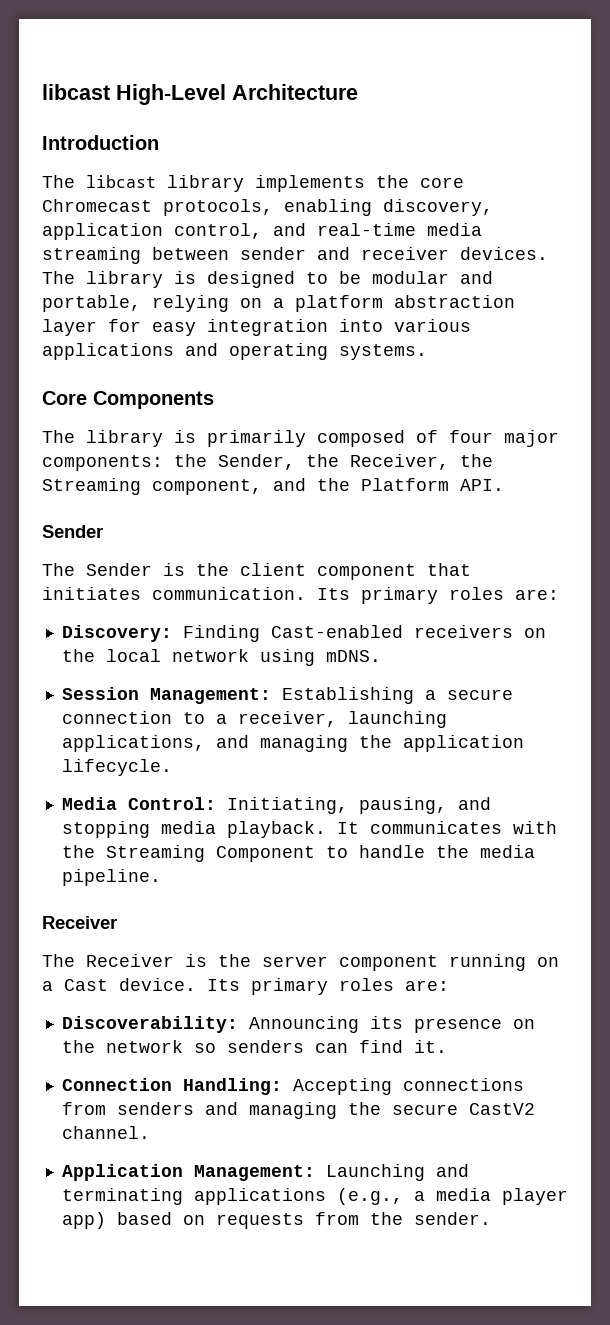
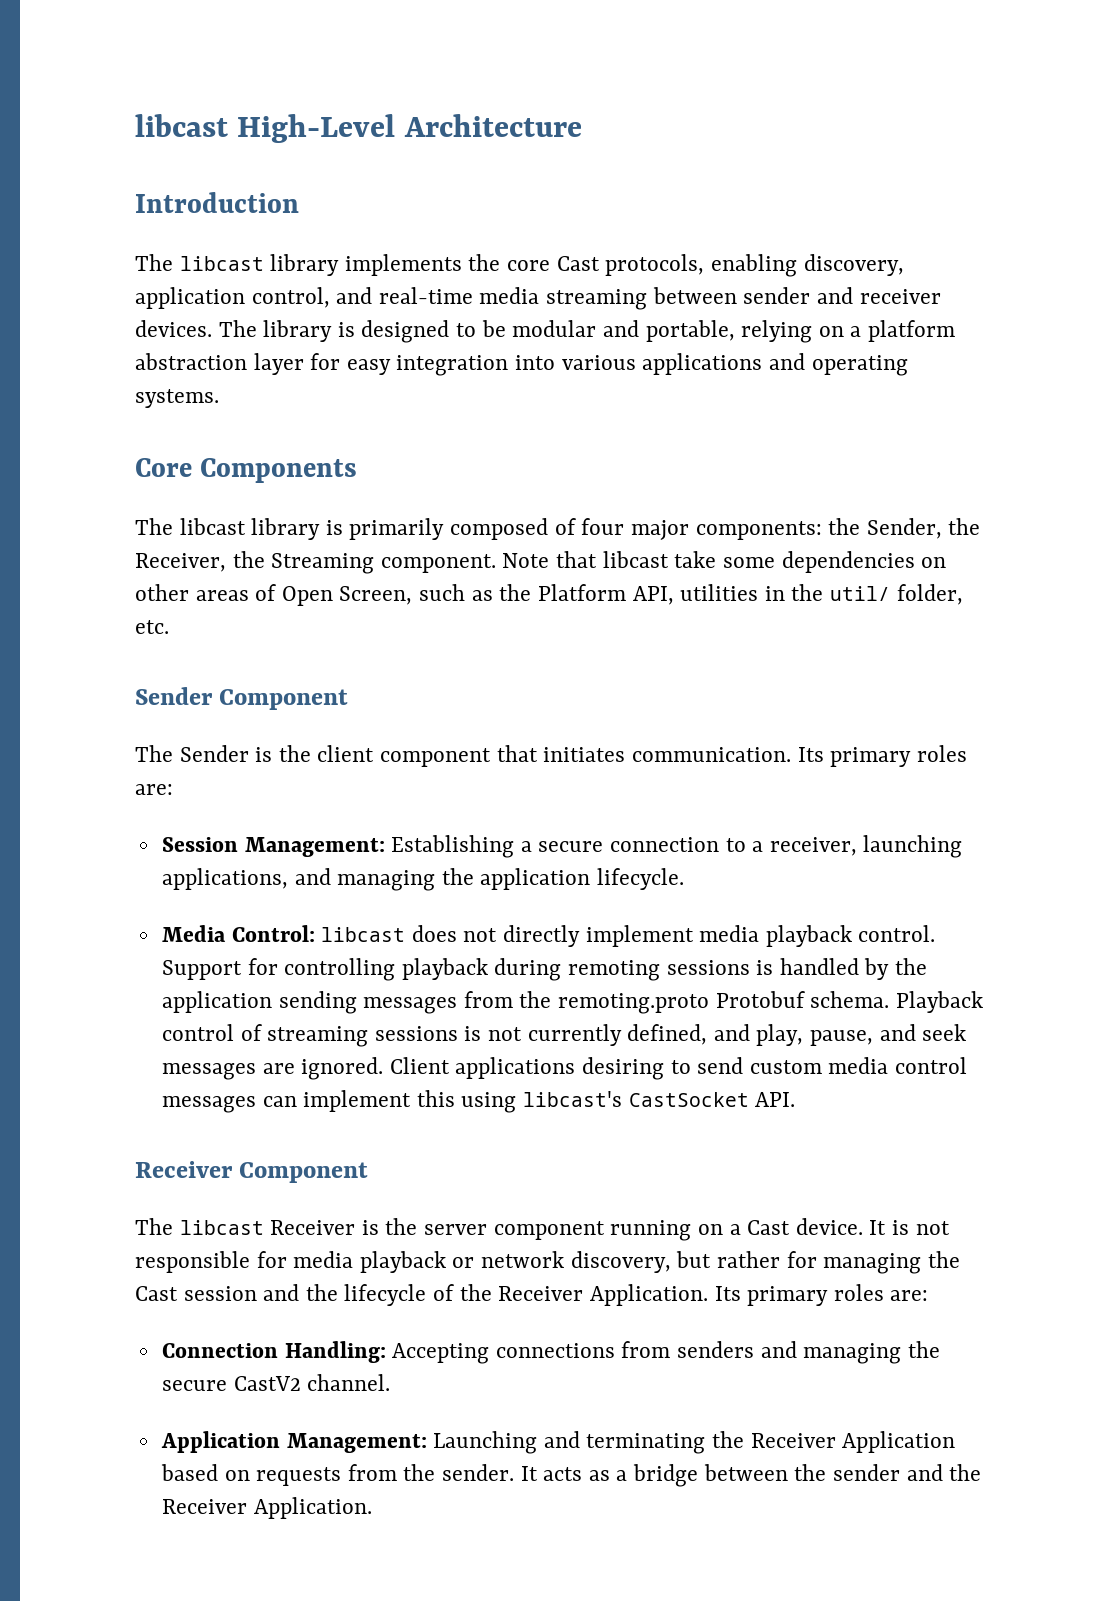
- The libcast library implements the core Chromecast protocols, enabling discovery, application control, and real-time media streaming between sender and receiver devices.
+ The libcast library implements the core Cast protocols, enabling discovery, application control, and real-time media streaming between sender and receiver devices.
- The library is primarily composed of four major components: the Sender, the Receiver, the Streaming component, and the Platform API.
- Sender
+ The libcast library is primarily composed of four major components: the Sender, the Receiver, the Streaming component. Note that libcast take some dependencies on other areas of Open Screen, such as the Platform API, utilities in the util/ folder, etc.
+ Sender Component
- Discovery: Finding Cast-enabled receivers on the local network using mDNS.
- Media Control: Initiating, pausing, and stopping media playback. It communicates with the Streaming Component to handle the media pipeline.
- Receiver
- The Receiver is the server component running on a Cast device. Its primary roles are:
- Discoverability: Announcing its presence on the network so senders can find it.
+ Media Control: libcast does not directly implement media playback control. Support for controlling playback during remoting sessions is handled by the application sending messages from the remoting.proto Protobuf schema. Playback control of streaming sessions is not currently defined, and play, pause, and seek messages are ignored. Client applications desiring to send custom media control messages can implement this using libcast's CastSocket API.
+ Receiver Component
+ The libcast Receiver is the server component running on a Cast device. It is not responsible for media playback or network discovery, but rather for managing the Cast session and the lifecycle of the Receiver Application. Its primary roles are:
- Application Management: Launching and terminating applications (e.g., a media player app) based on requests from the sender.
+ Application Management: Launching and terminating the Receiver Application based on requests from the sender.
+ It acts as a bridge between the sender and the Receiver Application.

